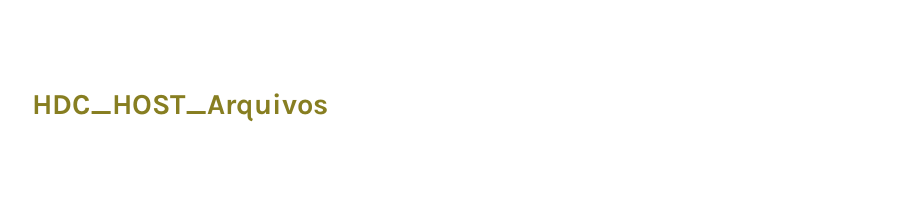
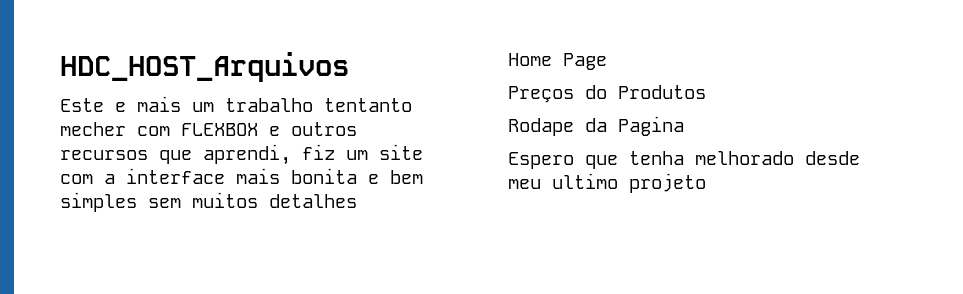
+ Este e mais um trabalho tentanto mecher com FLEXBOX e outros recursos que aprendi, fiz um site com a interface mais bonita e bem simples sem muitos detalhes
+ Home Page
+ Preços do Produtos
+ Rodape da Pagina
+ Espero que tenha melhorado desde meu ultimo projeto

